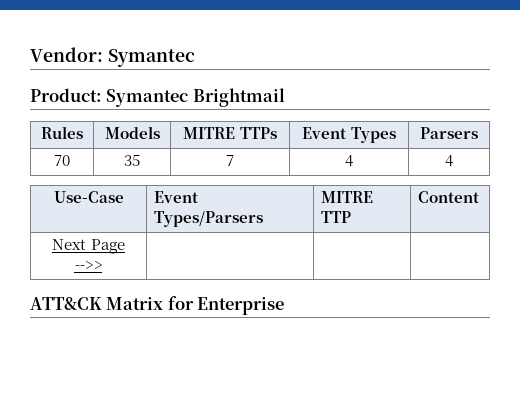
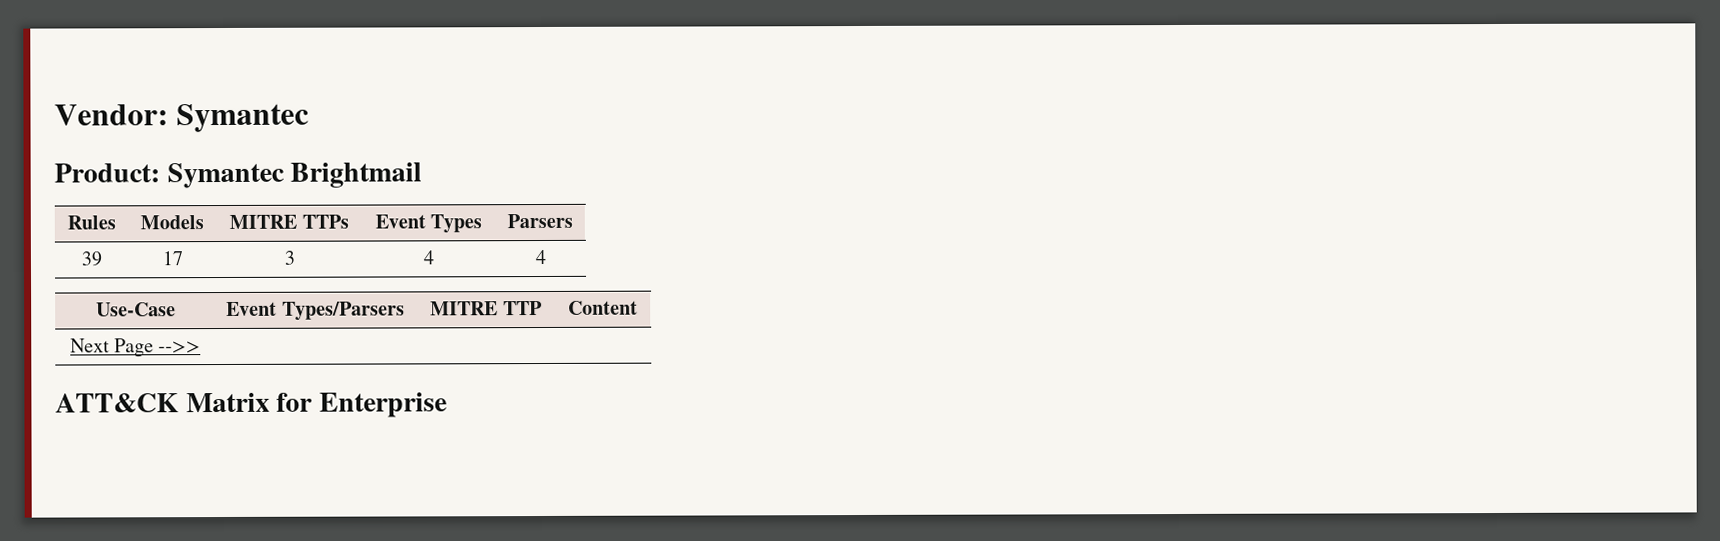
- 70 | 35 | 7 | 4 | 4
+ 39 | 17 | 3 | 4 | 4

